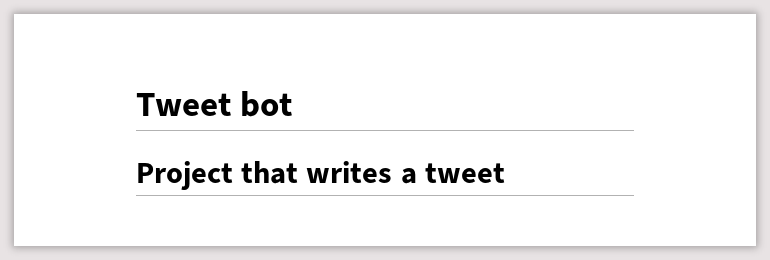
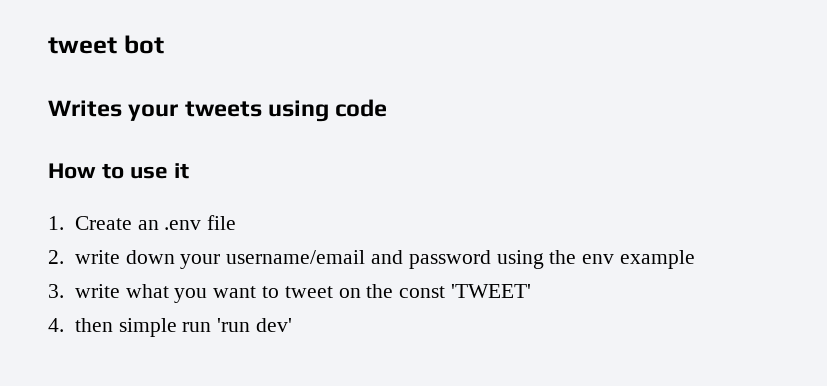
- Tweet bot
+ tweet bot
- Project that writes a tweet
+ Writes your tweets using code
+ How to use it
+ 1. Create an .env file
+ 2. write down your username/email and password using the env example
+ 3. write what you want to tweet on the const 'TWEET'
+ 4. then simple run 'run dev'

